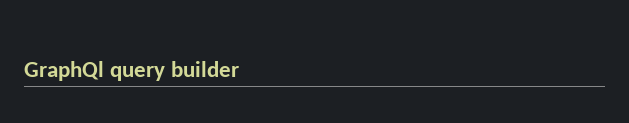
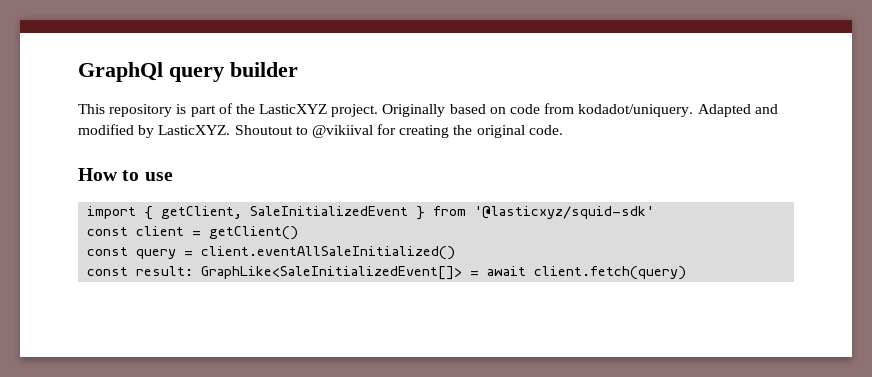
+ This repository is part of the LasticXYZ project. Originally based on code from kodadot/uniquery. Adapted and modified by LasticXYZ. Shoutout to @vikiival for creating the original code.
+ How to use
+ import { getClient, SaleInitializedEvent } from '@lasticxyz/squid-sdk'
+ const client = getClient()
+ const query = client.eventAllSaleInitialized()
+ const result: GraphLike<SaleInitializedEvent[]> = await client.fetch(query)

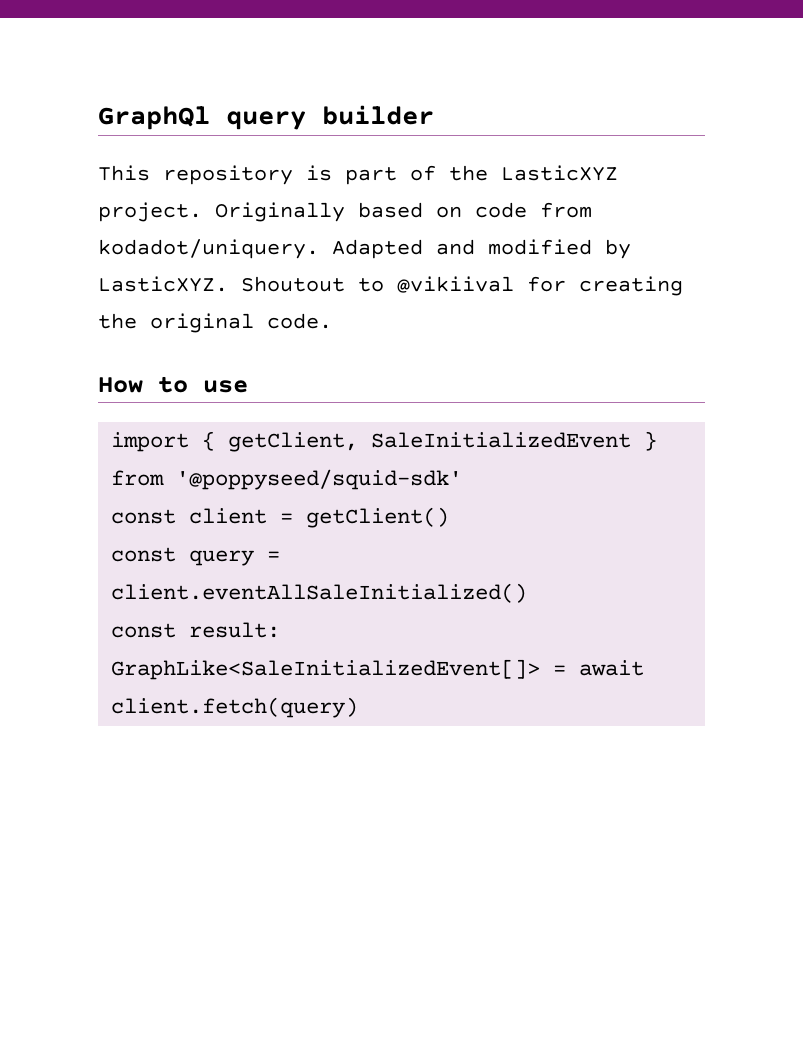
- import { getClient, SaleInitializedEvent } from '@lasticxyz/squid-sdk'
+ import { getClient, SaleInitializedEvent } from '@poppyseed/squid-sdk'

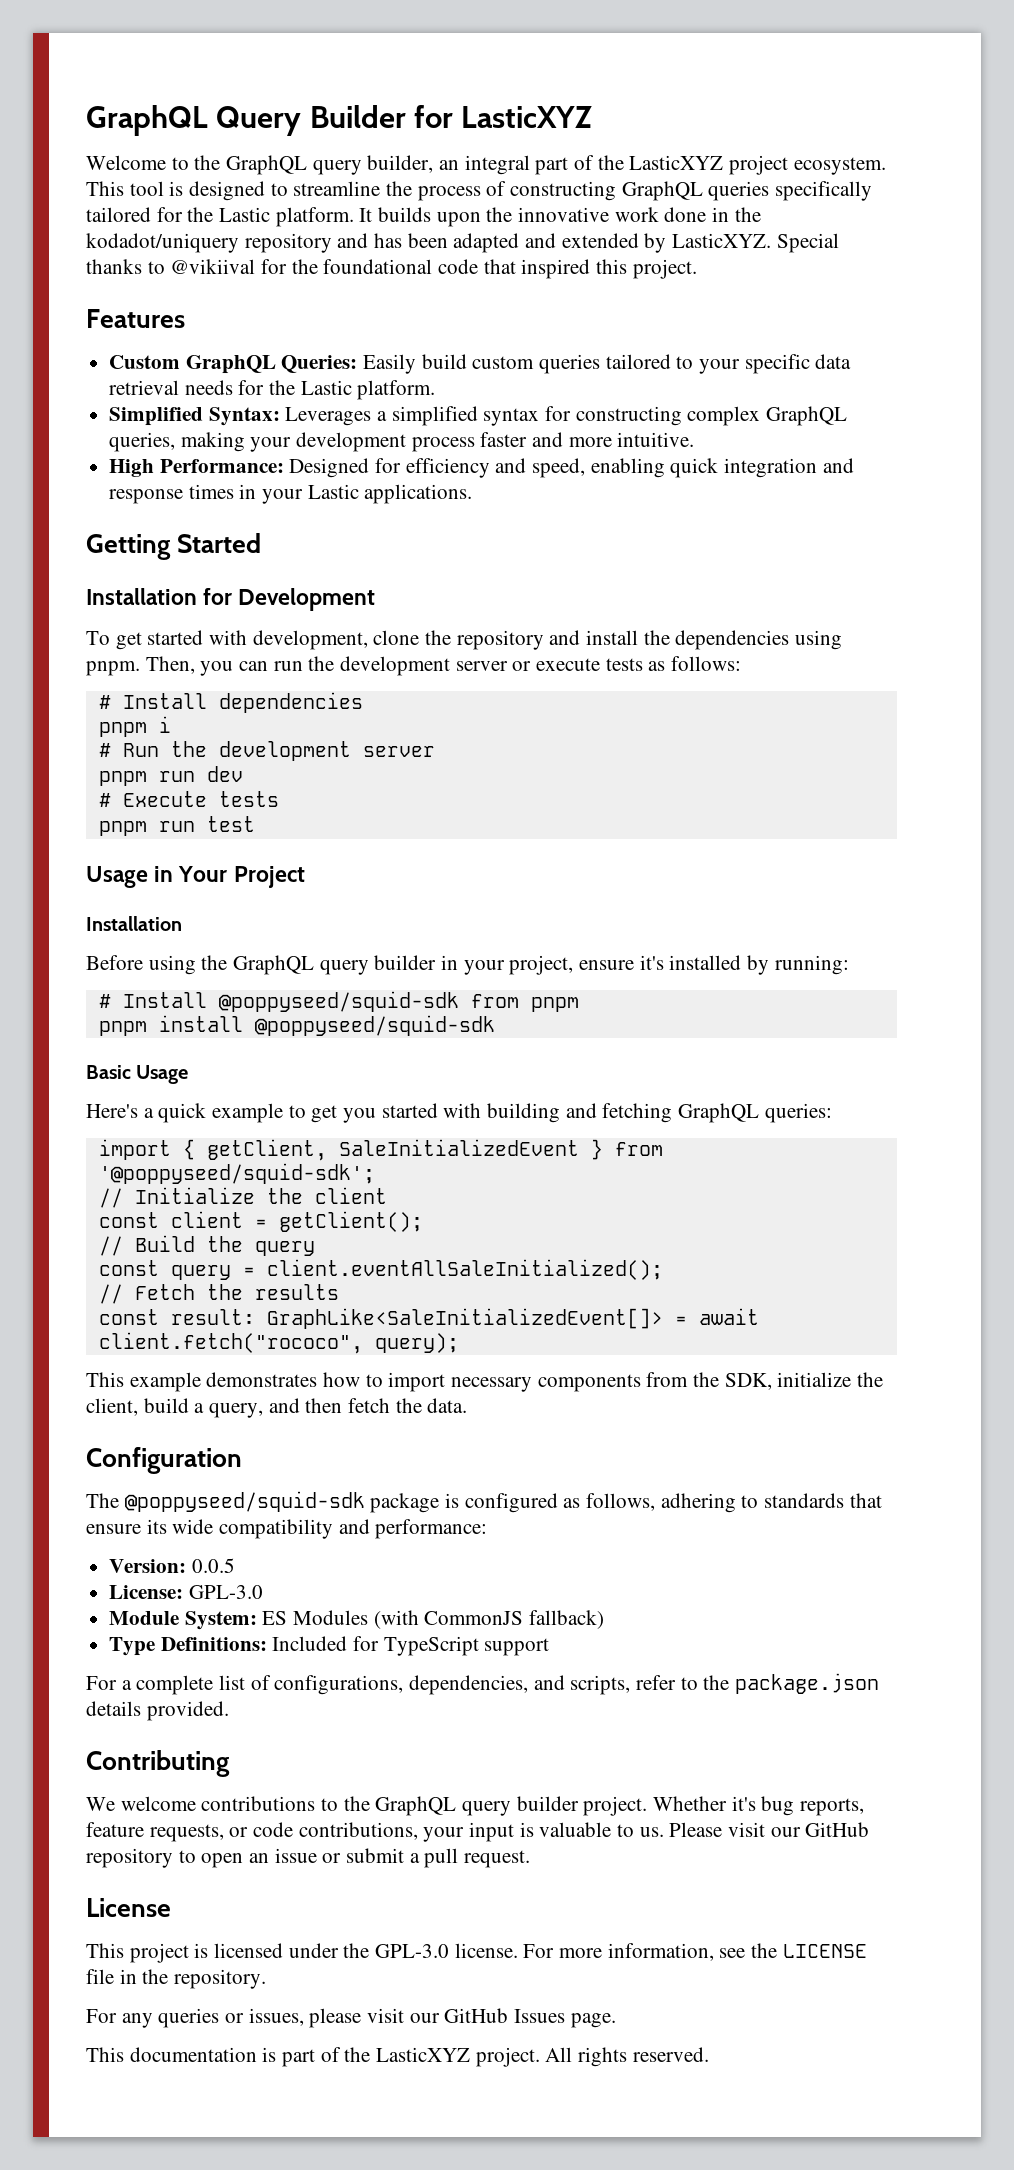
- GraphQl query builder
- This repository is part of the LasticXYZ project. Originally based on code from kodadot/uniquery. Adapted and modified by LasticXYZ. Shoutout to @vikiival for creating the original code.
- How to use
+ GraphQL Query Builder for LasticXYZ
+ Welcome to the GraphQL query builder, an integral part of the LasticXYZ project ecosystem. This tool is designed to streamline the process of constructing GraphQL queries specifically tailored for the Lastic platform. It builds upon the innovative work done in the kodadot/uniquery repository and has been adapted and extended by LasticXYZ. Special thanks to @vikiival for the foundational code that inspired this project.
+ Features
+ Custom GraphQL Queries: Easily build custom queries tailored to your specific data retrieval needs for the Lastic platform.
+ Simplified Syntax: Leverages a simplified syntax for constructing complex GraphQL queries, making your development process faster and more intuitive.
+ High Performance: Designed for efficiency and speed, enabling quick integration and response times in your Lastic applications.
+ Getting Started
+ Installation for Development
+ To get started with development, clone the repository and install the dependencies using pnpm. Then, you can run the development server or execute tests as follows:
+ # Install dependencies
+ pnpm i
+ # Run the development server
+ pnpm run dev
+ # Execute tests
+ pnpm run test
+ Usage in Your Project
+ Installation
+ Before using the GraphQL query builder in your project, ensure it's installed by running:
+ # Install @poppyseed/squid-sdk from pnpm
+ pnpm install @poppyseed/squid-sdk
+ Basic Usage
+ Here's a quick example to get you started with building and fetching GraphQL queries:
- import { getClient, SaleInitializedEvent } from '@poppyseed/squid-sdk'
- const client = getClient()
- const query = client.eventAllSaleInitialized()
+ import { getClient, SaleInitializedEvent } from '@poppyseed/squid-sdk';
+ // Initialize the client
+ const client = getClient();
+ // Build the query
+ const query = client.eventAllSaleInitialized();
+ // Fetch the results
- const result: GraphLike<SaleInitializedEvent[]> = await client.fetch(query)
+ const result: GraphLike<SaleInitializedEvent[]> = await client.fetch("rococo", query);
+ This example demonstrates how to import necessary components from the SDK, initialize the client, build a query, and then fetch the data.
+ Configuration
+ The @poppyseed/squid-sdk package is configured as follows, adhering to standards that ensure its wide compatibility and performance:
+ Version: 0.0.5
+ License: GPL-3.0
+ Module System: ES Modules (with CommonJS fallback)
+ Type Definitions: Included for TypeScript support
+ For a complete list of configurations, dependencies, and scripts, refer to the package.json details provided.
+ Contributing
+ We welcome contributions to the GraphQL query builder project. Whether it's bug reports, feature requests, or code contributions, your input is valuable to us. Please visit our GitHub repository to open an issue or submit a pull request.
+ License
+ This project is licensed under the GPL-3.0 license. For more information, see the LICENSE file in the repository.
+ For any queries or issues, please visit our GitHub Issues page.
+ This documentation is part of the LasticXYZ project. All rights reserved.

